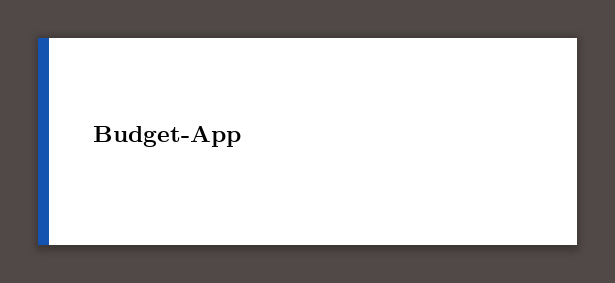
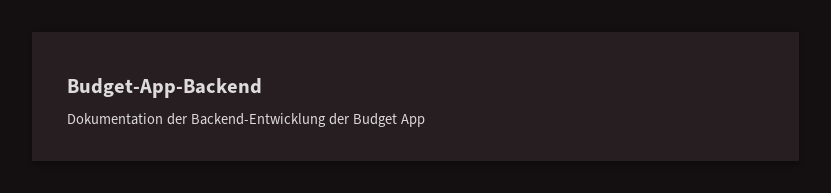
- Budget-App
+ Budget-App-Backend
+ Dokumentation der Backend-Entwicklung der Budget App

